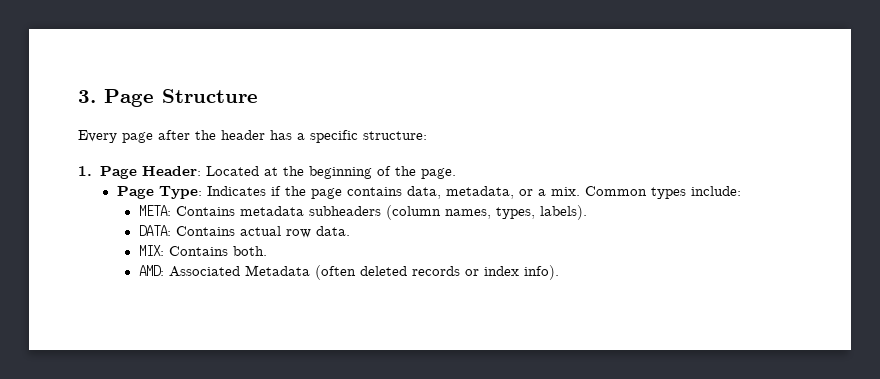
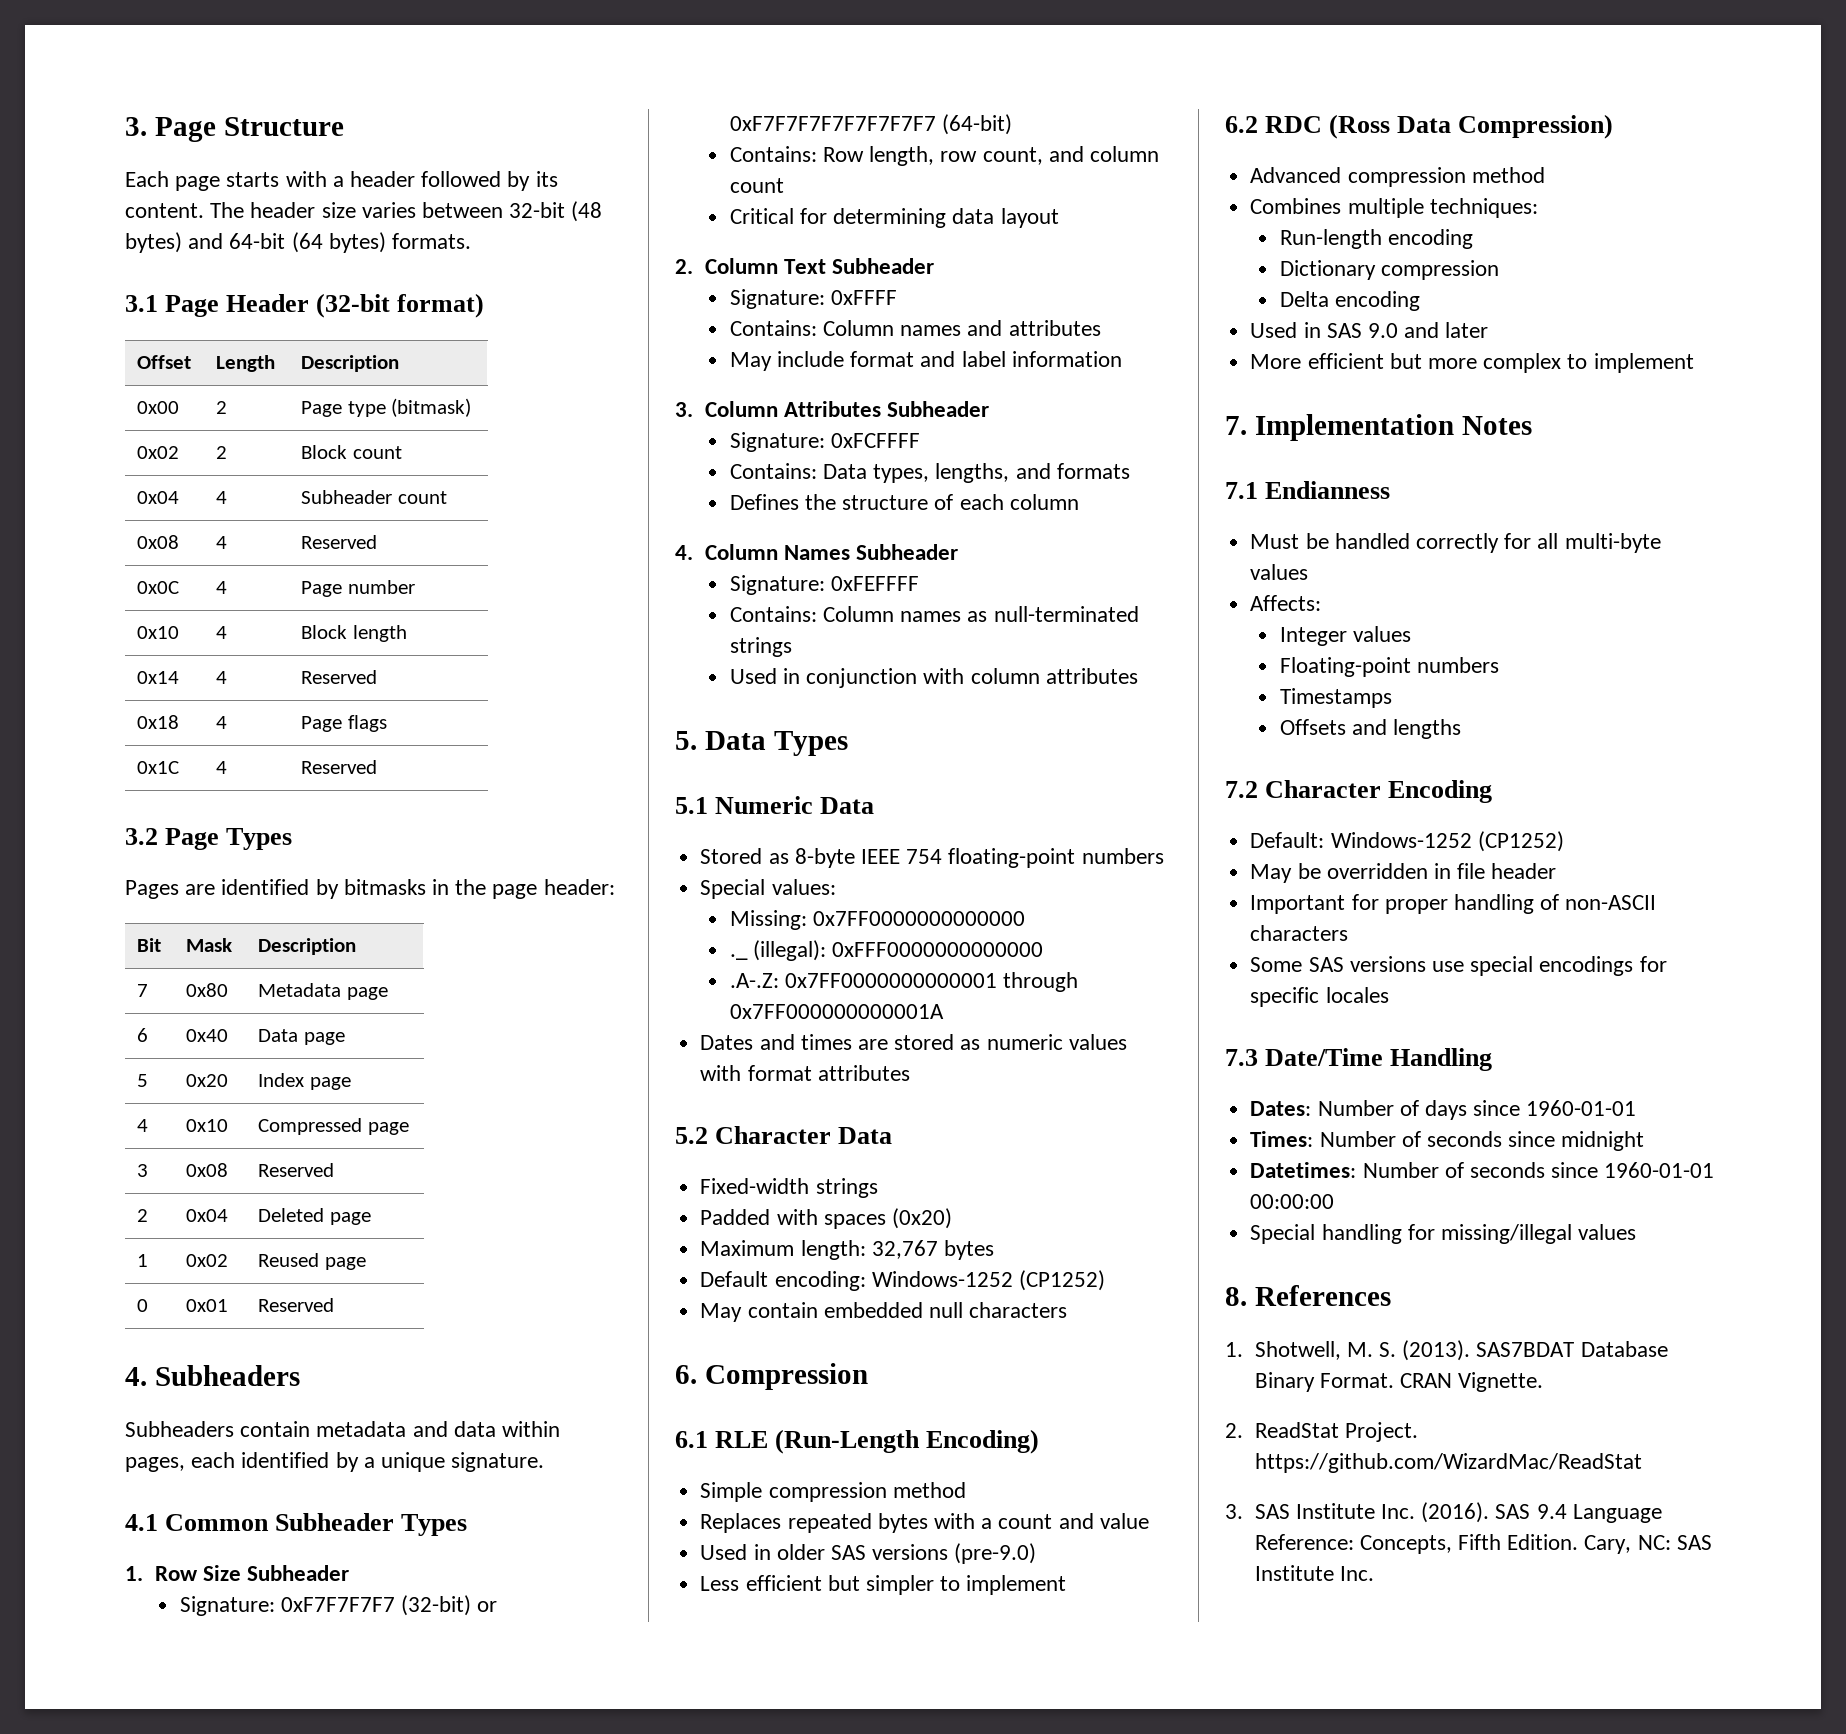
- Every page after the header has a specific structure:
- 1. Page Header: Located at the beginning of the page.
- Page Type: Indicates if the page contains data, metadata, or a mix. Common types include:
- META: Contains metadata subheaders (column names, types, labels).
- DATA: Contains actual row data.
- MIX: Contains both.
- AMD: Associated Metadata (often deleted records or index info).
+ Each page starts with a header followed by its content. The header size varies between 32-bit (48 bytes) and 64-bit (64 bytes) formats.
+ 3.1 Page Header (32-bit format)
+ Offset | Length | Description
+ 0x00 | 2 | Page type (bitmask)
+ 0x02 | 2 | Block count
+ 0x04 | 4 | Subheader count
+ 0x08 | 4 | Reserved
+ 0x0C | 4 | Page number
+ 0x10 | 4 | Block length
+ 0x14 | 4 | Reserved
+ 0x18 | 4 | Page flags
+ 0x1C | 4 | Reserved
+ 3.2 Page Types
+ Pages are identified by bitmasks in the page header:
+ Bit | Mask | Description
+ 7 | 0x80 | Metadata page
+ 6 | 0x40 | Data page
+ 5 | 0x20 | Index page
+ 4 | 0x10 | Compressed page
+ 3 | 0x08 | Reserved
+ 2 | 0x04 | Deleted page
+ 1 | 0x02 | Reused page
+ 0 | 0x01 | Reserved
+ 4. Subheaders
+ Subheaders contain metadata and data within pages, each identified by a unique signature.
+ 4.1 Common Subheader Types
+ 1. Row Size Subheader
+ Signature: 0xF7F7F7F7 (32-bit) or 0xF7F7F7F7F7F7F7F7 (64-bit)
+ Contains: Row length, row count, and column count
+ Critical for determining data layout
+ 2. Column Text Subheader
+ Signature: 0xFFFF
+ Contains: Column names and attributes
+ May include format and label information
+ 3. Column Attributes Subheader
+ Signature: 0xFCFFFF
+ Contains: Data types, lengths, and formats
+ Defines the structure of each column
+ 4. Column Names Subheader
+ Signature: 0xFEFFFF
+ Contains: Column names as null-terminated strings
+ Used in conjunction with column attributes
+ 5. Data Types
+ 5.1 Numeric Data
+ Stored as 8-byte IEEE 754 floating-point numbers
+ Special values:
+ Missing: 0x7FF0000000000000
+ ._ (illegal): 0xFFF0000000000000
+ .A-.Z: 0x7FF0000000000001 through 0x7FF000000000001A
+ Dates and times are stored as numeric values with format attributes
+ 5.2 Character Data
+ Fixed-width strings
+ Padded with spaces (0x20)
+ Maximum length: 32,767 bytes
+ Default encoding: Windows-1252 (CP1252)
+ May contain embedded null characters
+ 6. Compression
+ 6.1 RLE (Run-Length Encoding)
+ Simple compression method
+ Replaces repeated bytes with a count and value
+ Used in older SAS versions (pre-9.0)
+ Less efficient but simpler to implement
+ 6.2 RDC (Ross Data Compression)
+ Advanced compression method
+ Combines multiple techniques:
+ Run-length encoding
+ Dictionary compression
+ Delta encoding
+ Used in SAS 9.0 and later
+ More efficient but more complex to implement
+ 7. Implementation Notes
+ 7.1 Endianness
+ Must be handled correctly for all multi-byte values
+ Affects:
+ Integer values
+ Floating-point numbers
+ Timestamps
+ Offsets and lengths
+ 7.2 Character Encoding
+ Default: Windows-1252 (CP1252)
+ May be overridden in file header
+ Important for proper handling of non-ASCII characters
+ Some SAS versions use special encodings for specific locales
+ 7.3 Date/Time Handling
+ Dates: Number of days since 1960-01-01
+ Times: Number of seconds since midnight
+ Datetimes: Number of seconds since 1960-01-01 00:00:00
+ Special handling for missing/illegal values
+ 8. References
+ 1. Shotwell, M. S. (2013). SAS7BDAT Database Binary Format. CRAN Vignette.
+ 2. ReadStat Project. https://github.com/WizardMac/ReadStat
+ 3. SAS Institute Inc. (2016). SAS 9.4 Language Reference: Concepts, Fifth Edition. Cary, NC: SAS Institute Inc.

